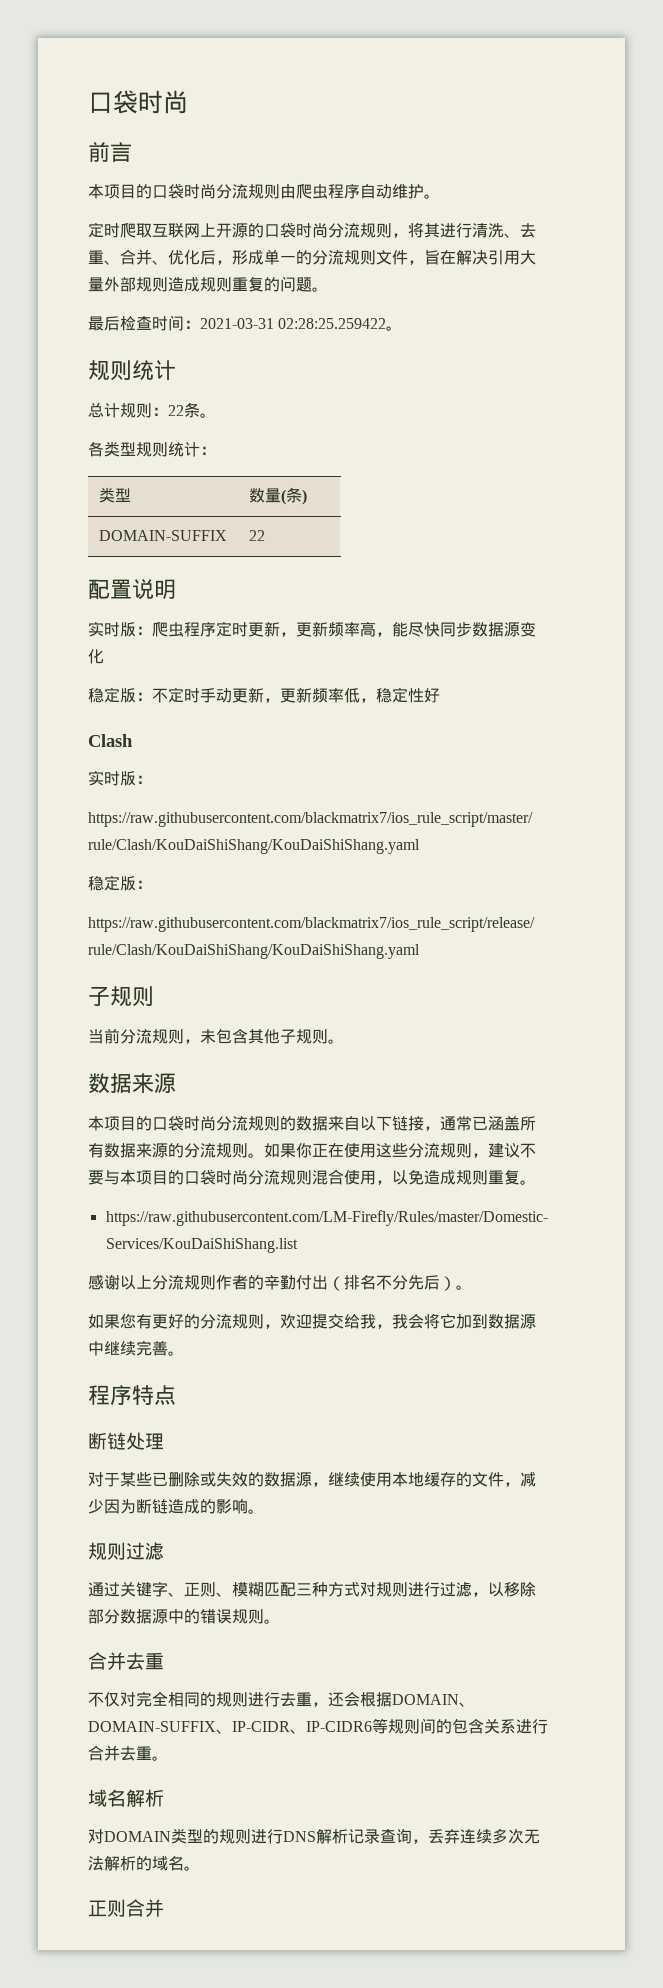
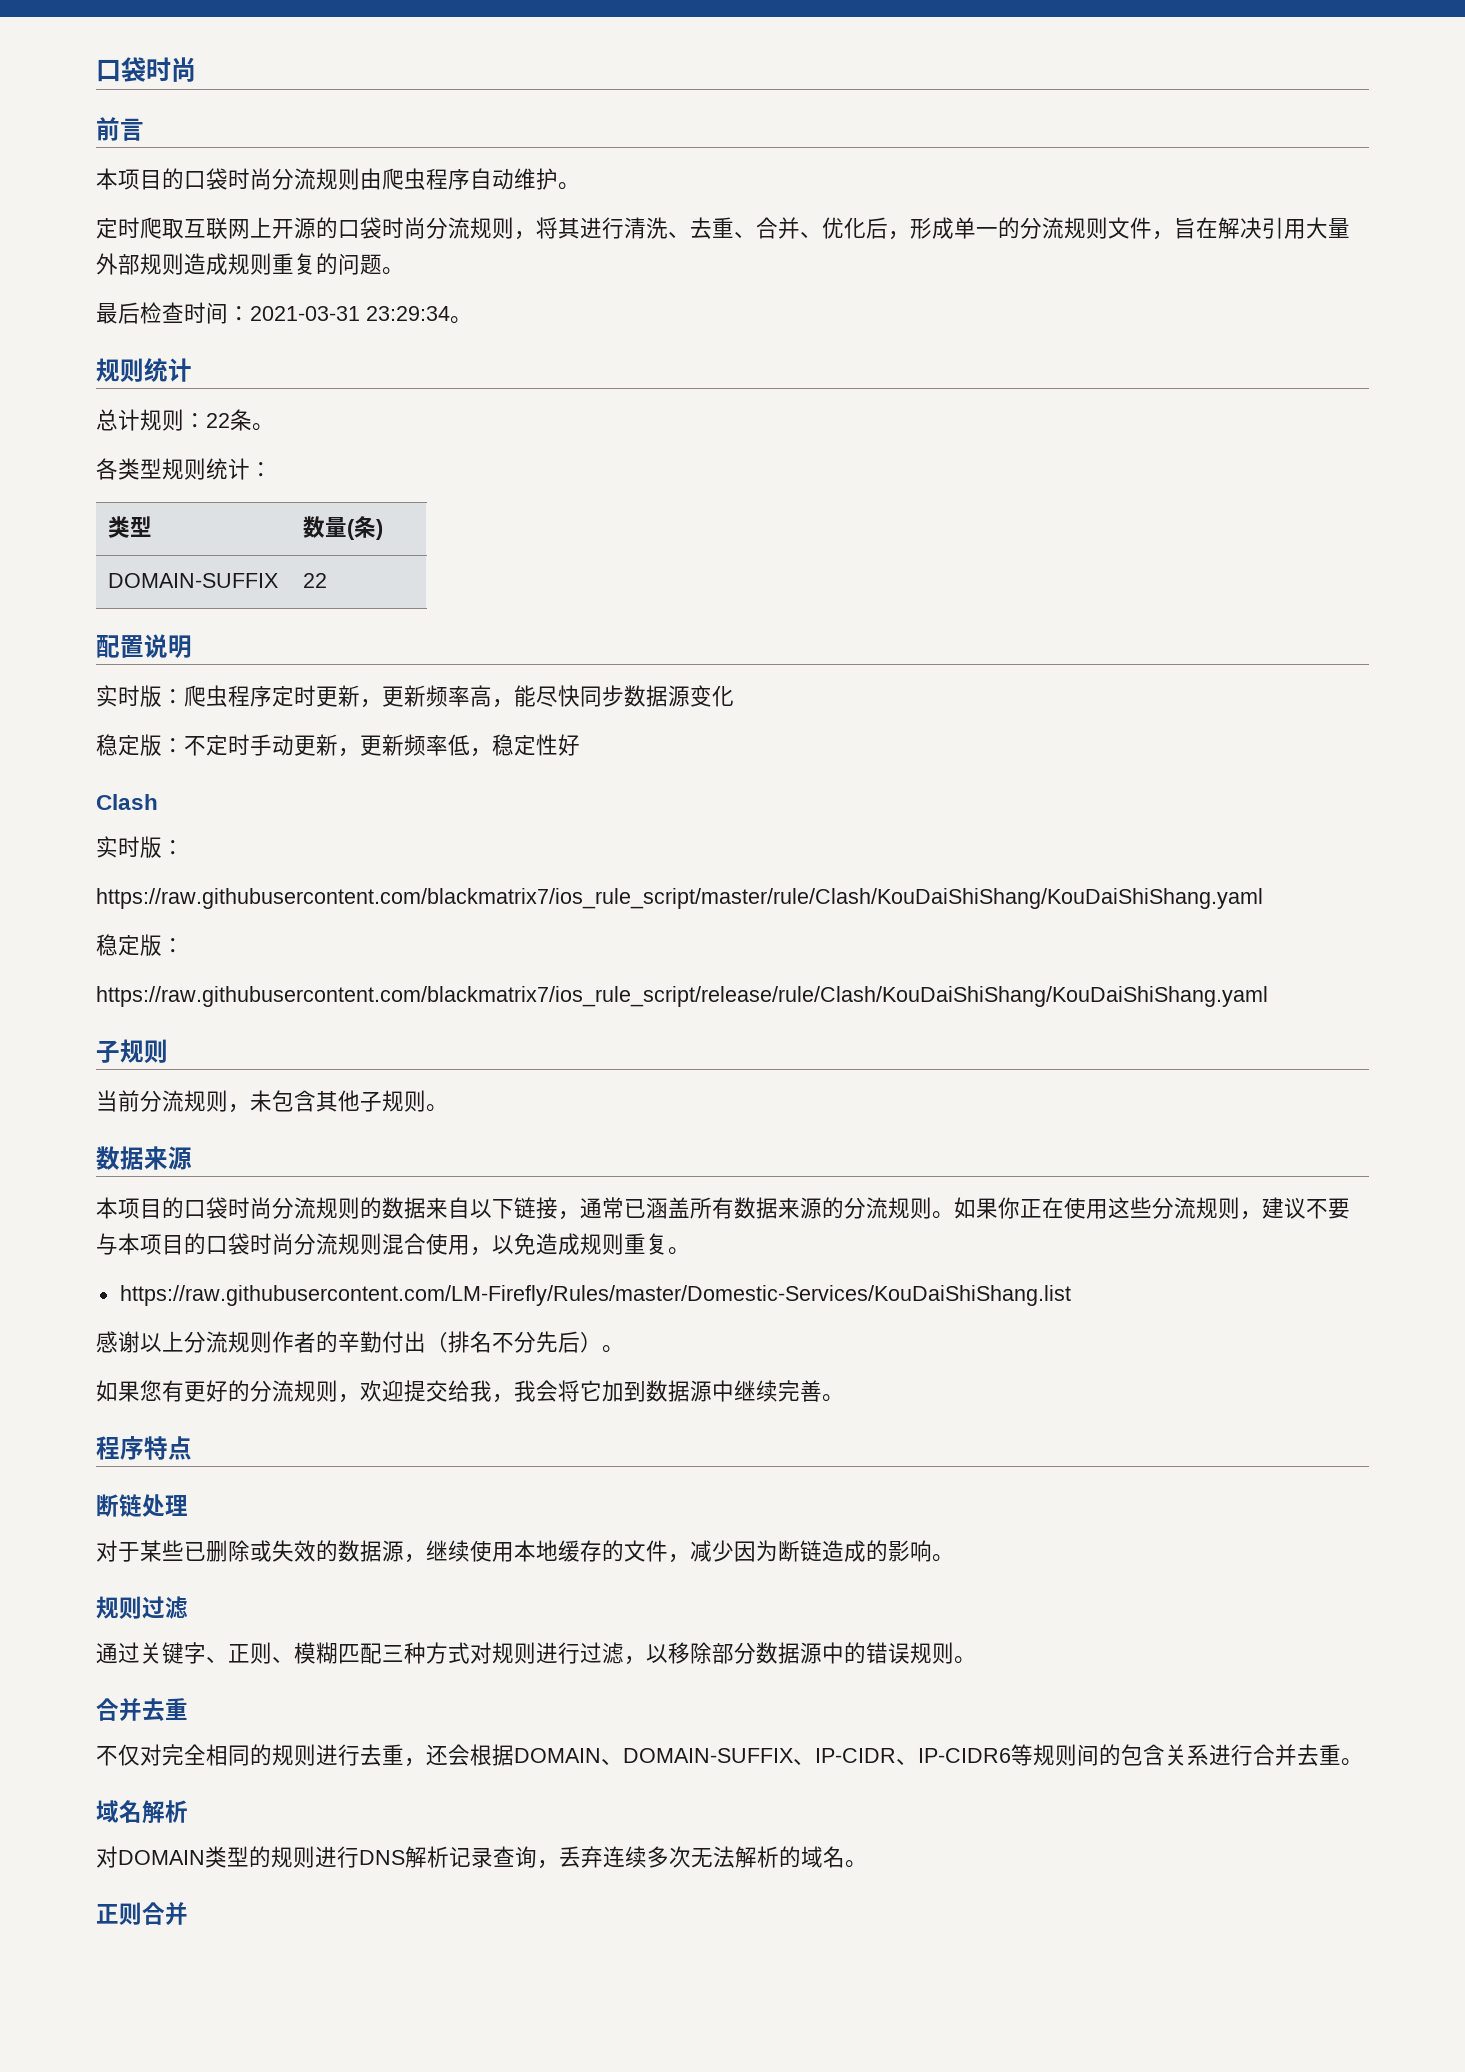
- 最后检查时间：2021-03-31 02:28:25.259422。
+ 最后检查时间：2021-03-31 23:29:34。

